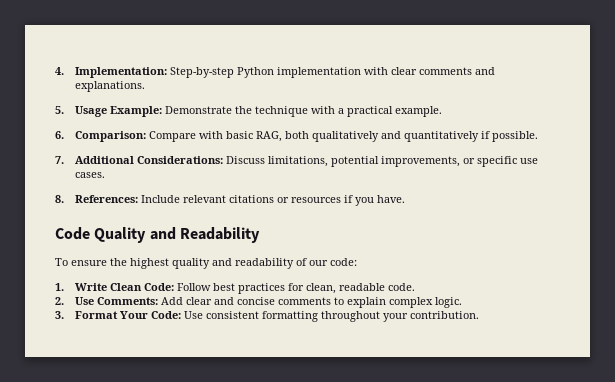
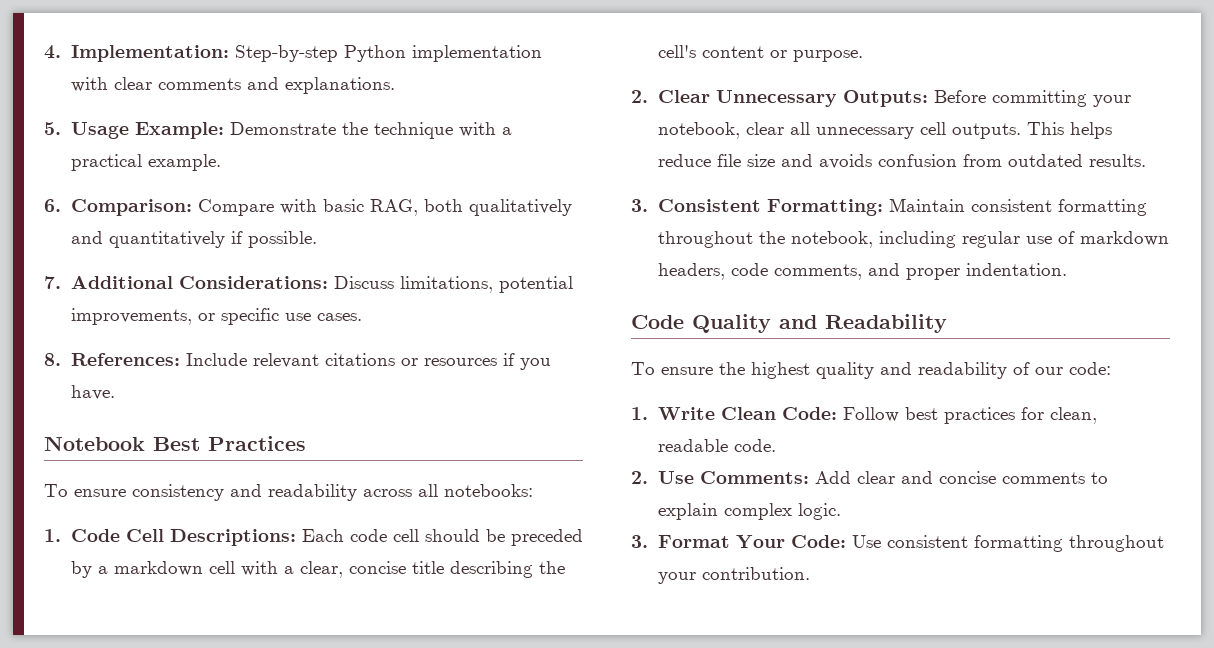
+ Notebook Best Practices
+ To ensure consistency and readability across all notebooks:
+ 1. Code Cell Descriptions: Each code cell should be preceded by a markdown cell with a clear, concise title describing the cell's content or purpose.
+ 2. Clear Unnecessary Outputs: Before committing your notebook, clear all unnecessary cell outputs. This helps reduce file size and avoids confusion from outdated results.
+ 3. Consistent Formatting: Maintain consistent formatting throughout the notebook, including regular use of markdown headers, code comments, and proper indentation.

